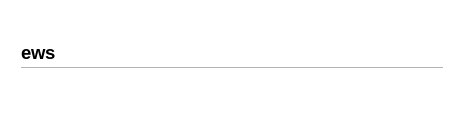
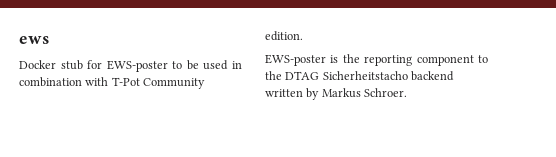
+ Docker stub for EWS-poster to be used in combination with T-Pot Community edition.
+ EWS-poster is the reporting component to the DTAG Sicherheitstacho backend written by Markus Schroer.

